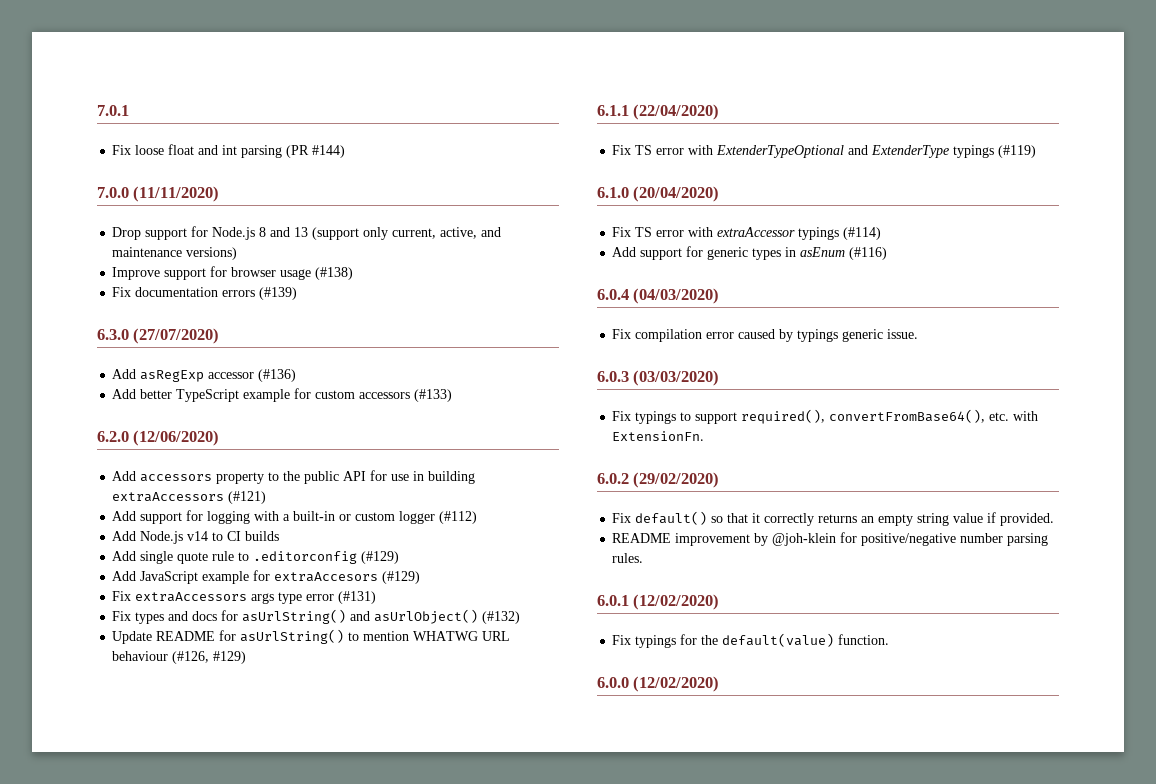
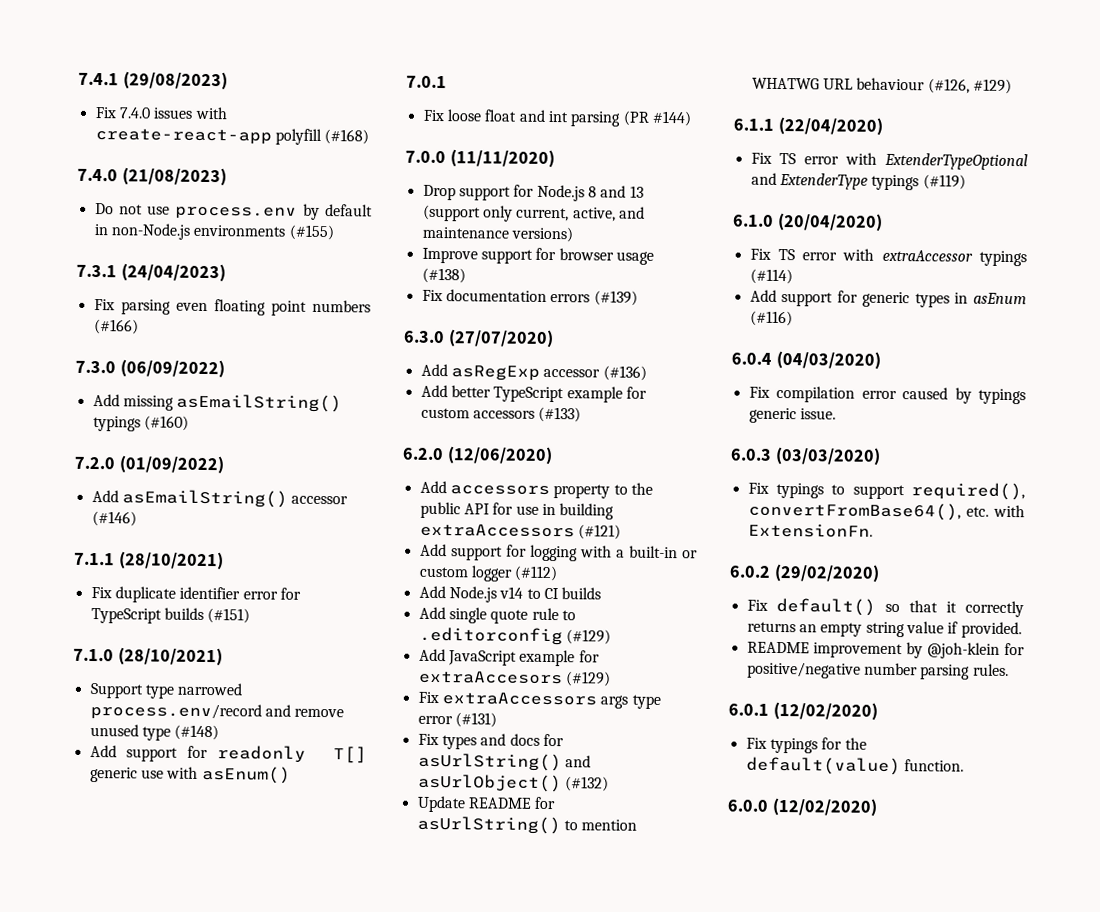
+ 7.4.1 (29/08/2023)
+ Fix 7.4.0 issues with create-react-app polyfill (#168)
+ 7.4.0 (21/08/2023)
+ Do not use process.env by default in non-Node.js environments (#155)
+ 7.3.1 (24/04/2023)
+ Fix parsing even floating point numbers (#166)
+ 7.3.0 (06/09/2022)
+ Add missing asEmailString() typings (#160)
+ 7.2.0 (01/09/2022)
+ Add asEmailString() accessor (#146)
+ 7.1.1 (28/10/2021)
+ Fix duplicate identifier error for TypeScript builds (#151)
+ 7.1.0 (28/10/2021)
+ Support type narrowed process.env/record and remove unused type (#148)
+ Add support for readonly T[] generic use with asEnum()

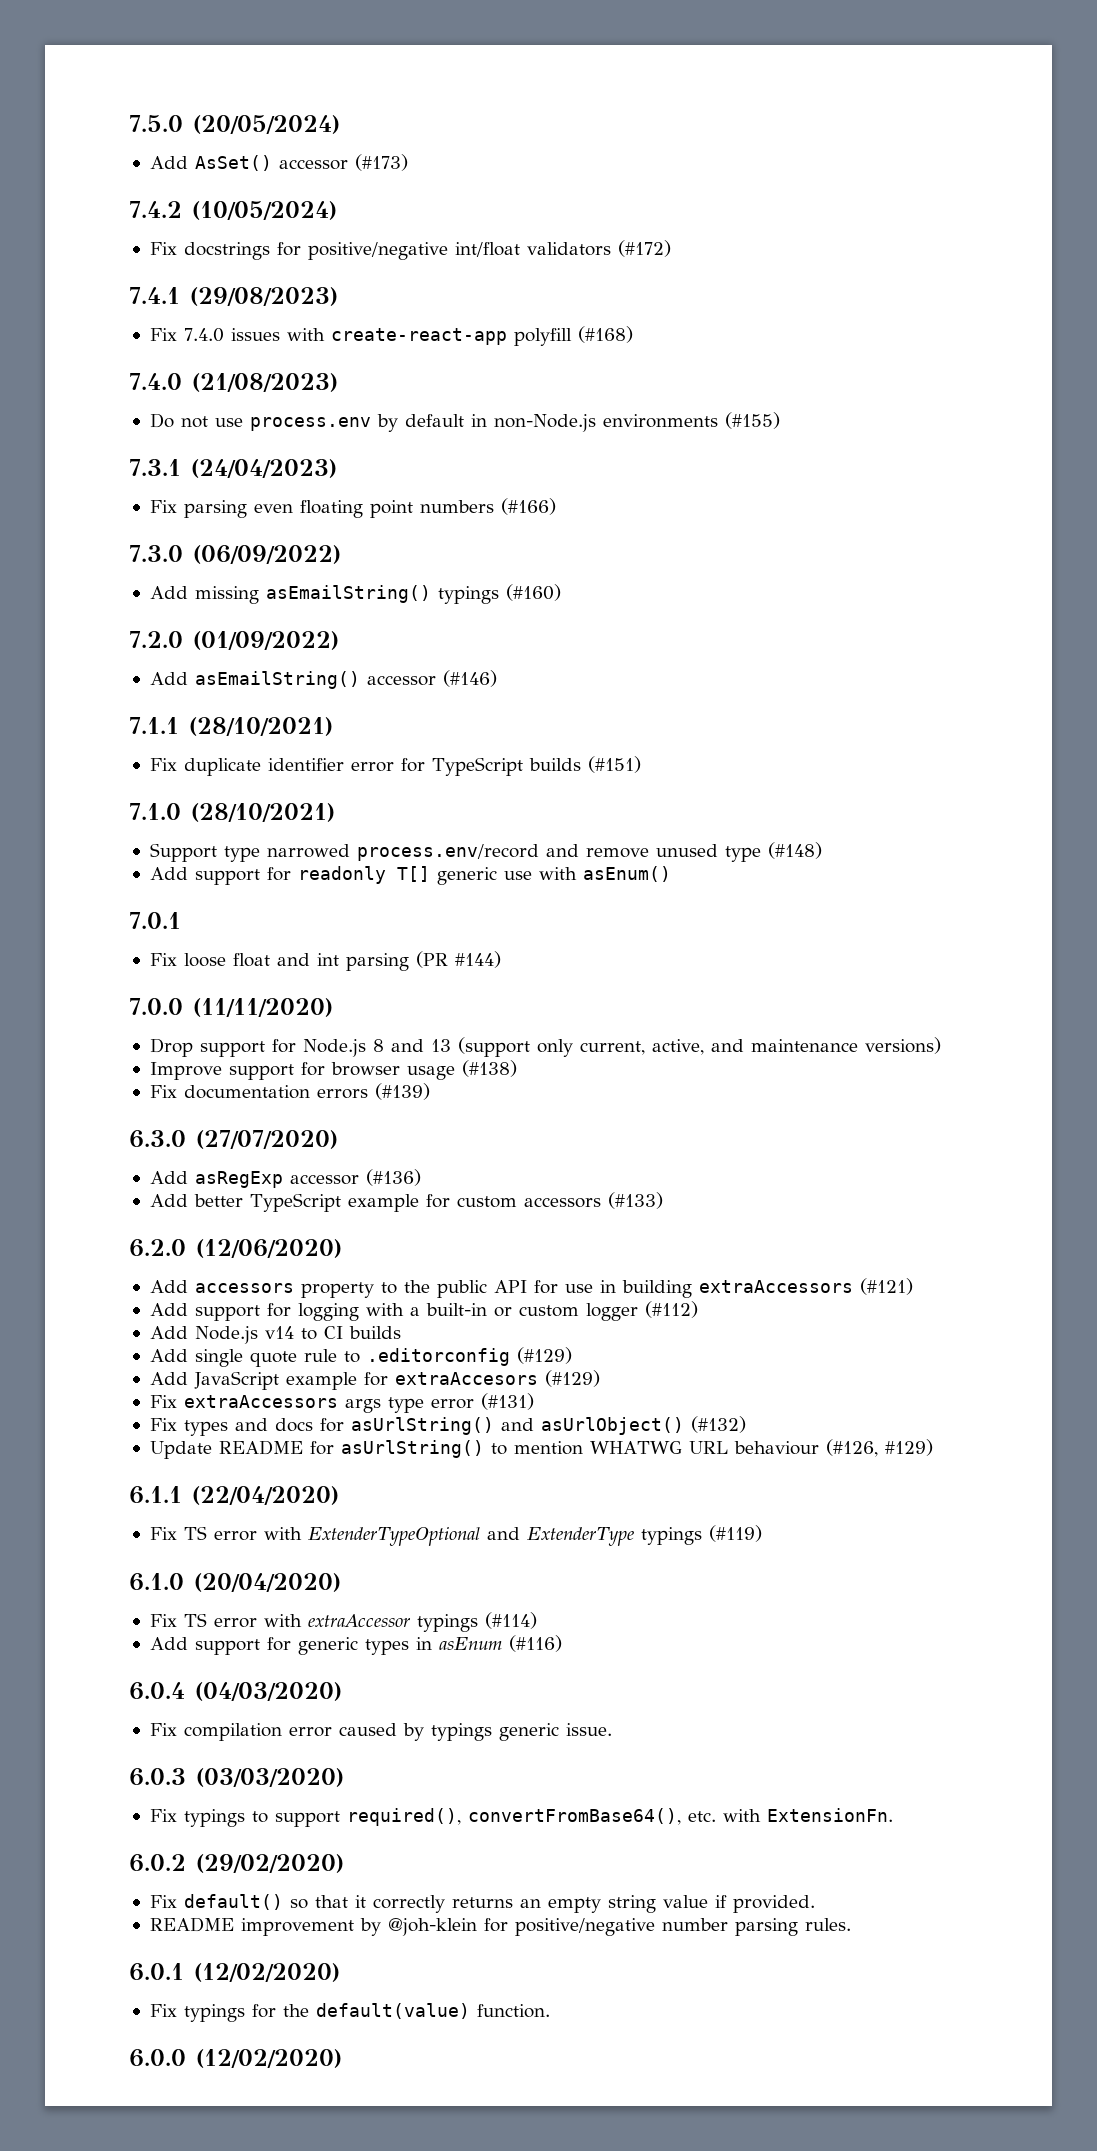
+ 7.5.0 (20/05/2024)
+ Add AsSet() accessor (#173)
+ 7.4.2 (10/05/2024)
+ Fix docstrings for positive/negative int/float validators (#172)

